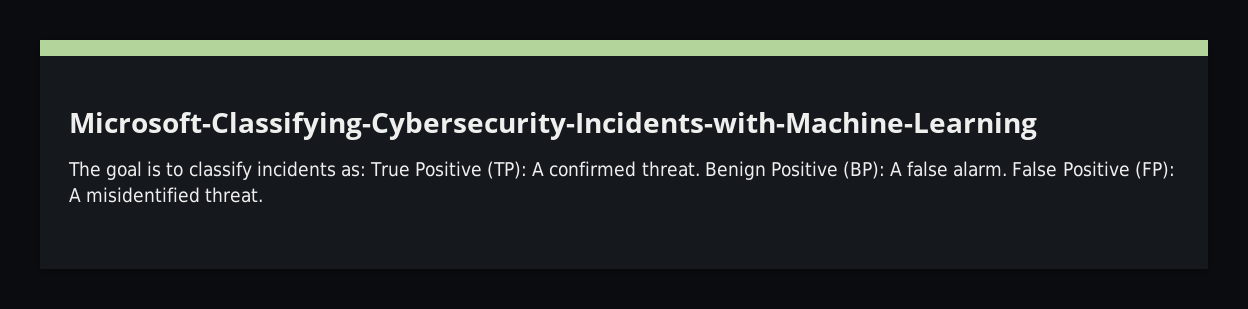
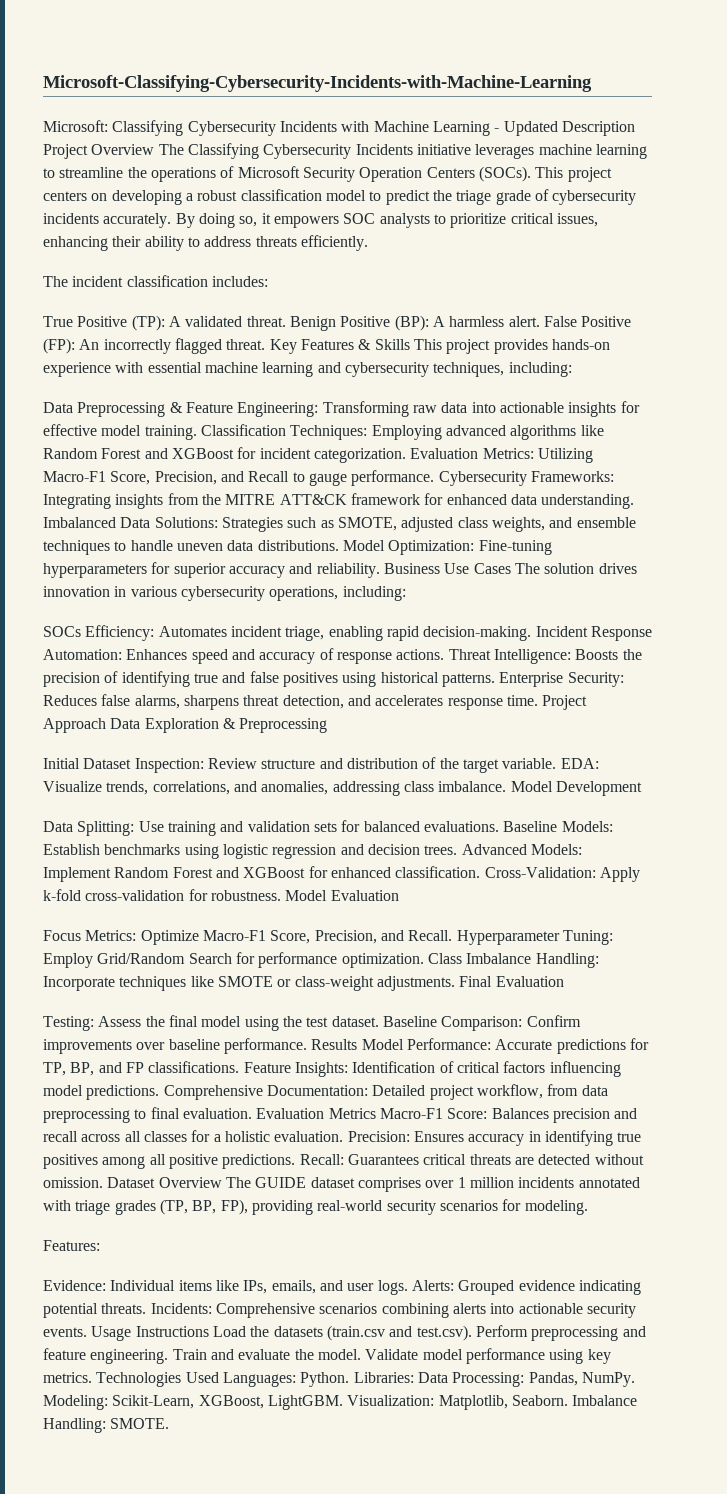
- The goal is to classify incidents as: True Positive (TP): A confirmed threat.
+ Microsoft: Classifying Cybersecurity Incidents with Machine Learning - Updated Description Project Overview The Classifying Cybersecurity Incidents initiative leverages machine learning to streamline the operations of Microsoft Security Operation Centers (SOCs). This project centers on developing a robust classification model to predict the triage grade of cybersecurity incidents accurately. By doing so, it empowers SOC analysts to prioritize critical issues, enhancing their ability to address threats efficiently.
+ The incident classification includes:
+ True Positive (TP): A validated threat.
- Benign Positive (BP): A false alarm.
+ Benign Positive (BP): A harmless alert.
- False Positive (FP): A misidentified threat.
+ False Positive (FP): An incorrectly flagged threat. Key Features & Skills This project provides hands-on experience with essential machine learning and cybersecurity techniques, including:
+ Data Preprocessing & Feature Engineering: Transforming raw data into actionable insights for effective model training. Classification Techniques: Employing advanced algorithms like Random Forest and XGBoost for incident categorization. Evaluation Metrics: Utilizing Macro-F1 Score, Precision, and Recall to gauge performance. Cybersecurity Frameworks: Integrating insights from the MITRE ATT&CK framework for enhanced data understanding. Imbalanced Data Solutions: Strategies such as SMOTE, adjusted class weights, and ensemble techniques to handle uneven data distributions. Model Optimization: Fine-tuning hyperparameters for superior accuracy and reliability. Business Use Cases The solution drives innovation in various cybersecurity operations, including:
+ SOCs Efficiency: Automates incident triage, enabling rapid decision-making. Incident Response Automation: Enhances speed and accuracy of response actions. Threat Intelligence: Boosts the precision of identifying true and false positives using historical patterns. Enterprise Security: Reduces false alarms, sharpens threat detection, and accelerates response time. Project Approach Data Exploration & Preprocessing
+ Initial Dataset Inspection: Review structure and distribution of the target variable. EDA: Visualize trends, correlations, and anomalies, addressing class imbalance. Model Development
+ Data Splitting: Use training and validation sets for balanced evaluations. Baseline Models: Establish benchmarks using logistic regression and decision trees. Advanced Models: Implement Random Forest and XGBoost for enhanced classification. Cross-Validation: Apply k-fold cross-validation for robustness. Model Evaluation
+ Focus Metrics: Optimize Macro-F1 Score, Precision, and Recall. Hyperparameter Tuning: Employ Grid/Random Search for performance optimization. Class Imbalance Handling: Incorporate techniques like SMOTE or class-weight adjustments. Final Evaluation
+ Testing: Assess the final model using the test dataset. Baseline Comparison: Confirm improvements over baseline performance. Results Model Performance: Accurate predictions for TP, BP, and FP classifications. Feature Insights: Identification of critical factors influencing model predictions. Comprehensive Documentation: Detailed project workflow, from data preprocessing to final evaluation. Evaluation Metrics Macro-F1 Score: Balances precision and recall across all classes for a holistic evaluation. Precision: Ensures accuracy in identifying true positives among all positive predictions. Recall: Guarantees critical threats are detected without omission. Dataset Overview The GUIDE dataset comprises over 1 million incidents annotated with triage grades (TP, BP, FP), providing real-world security scenarios for modeling.
+ Features:
+ Evidence: Individual items like IPs, emails, and user logs. Alerts: Grouped evidence indicating potential threats. Incidents: Comprehensive scenarios combining alerts into actionable security events. Usage Instructions Load the datasets (train.csv and test.csv). Perform preprocessing and feature engineering. Train and evaluate the model. Validate model performance using key metrics. Technologies Used Languages: Python. Libraries: Data Processing: Pandas, NumPy. Modeling: Scikit-Learn, XGBoost, LightGBM. Visualization: Matplotlib, Seaborn. Imbalance Handling: SMOTE.

